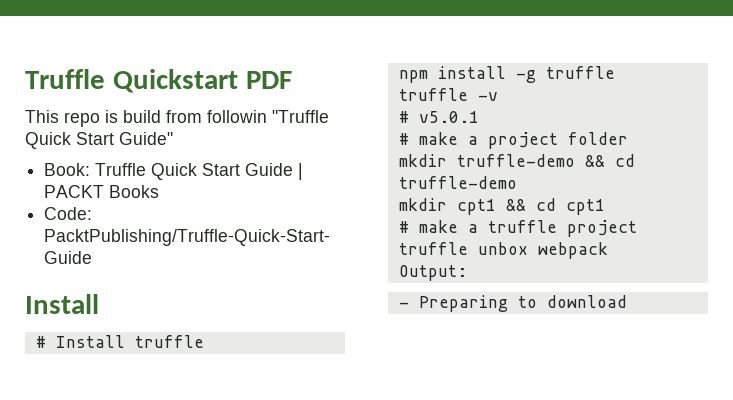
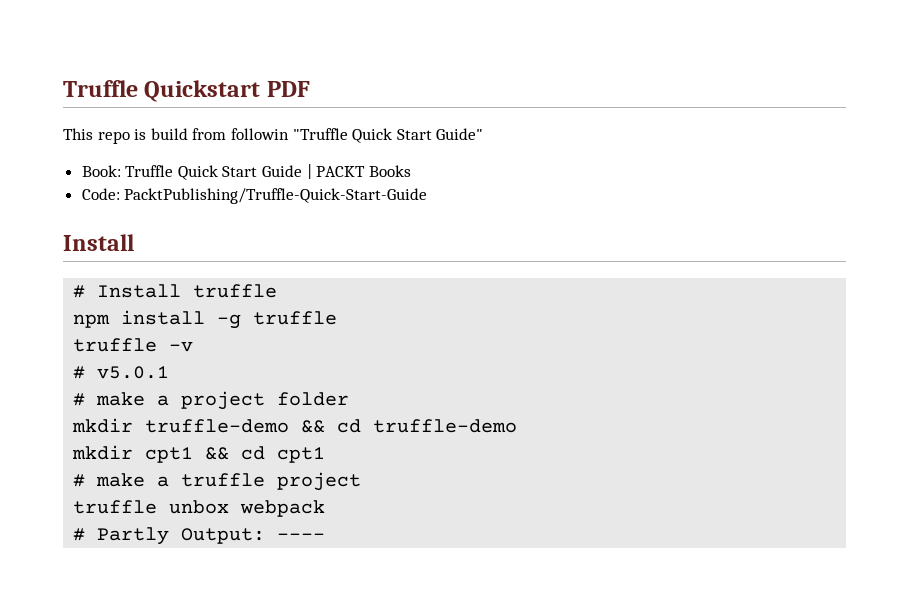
- Output:
- - Preparing to download
+ # Partly Output: ----

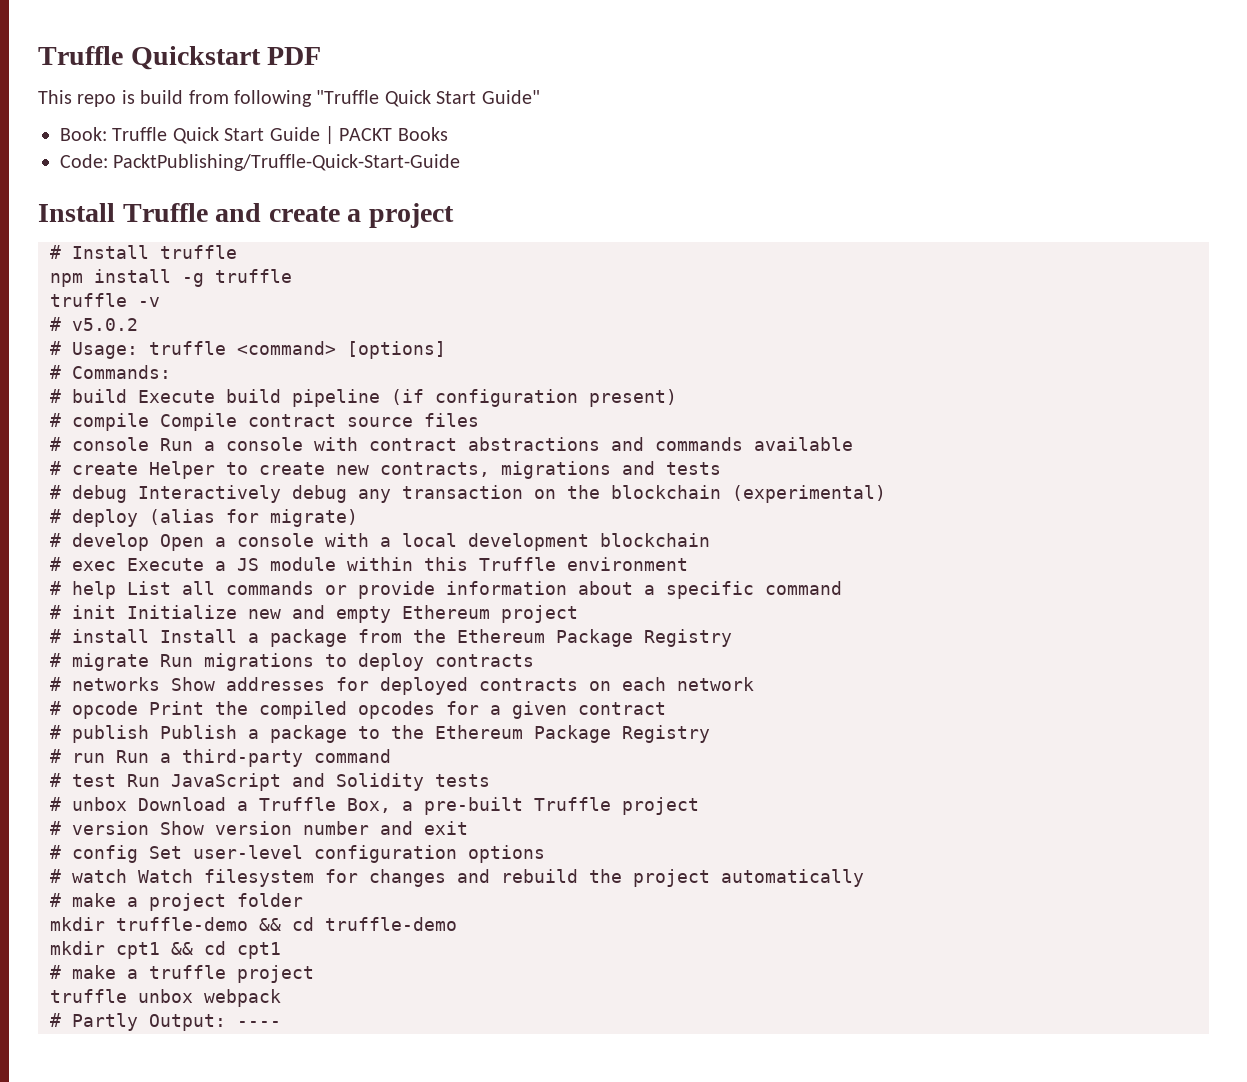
- This repo is build from followin "Truffle Quick Start Guide"
+ This repo is build from following "Truffle Quick Start Guide"
  Code: PacktPublishing/Truffle-Quick-Start-Guide
- Install
+ Install Truffle and create a project
- # v5.0.1
+ # v5.0.2
+ # Usage: truffle <command> [options]
+ # Commands:
+ # build Execute build pipeline (if configuration present)
+ # compile Compile contract source files
+ # console Run a console with contract abstractions and commands available
+ # create Helper to create new contracts, migrations and tests
+ # debug Interactively debug any transaction on the blockchain (experimental)
+ # deploy (alias for migrate)
+ # develop Open a console with a local development blockchain
+ # exec Execute a JS module within this Truffle environment
+ # help List all commands or provide information about a specific command
+ # init Initialize new and empty Ethereum project
+ # install Install a package from the Ethereum Package Registry
+ # migrate Run migrations to deploy contracts
+ # networks Show addresses for deployed contracts on each network
+ # opcode Print the compiled opcodes for a given contract
+ # publish Publish a package to the Ethereum Package Registry
+ # run Run a third-party command
+ # test Run JavaScript and Solidity tests
+ # unbox Download a Truffle Box, a pre-built Truffle project
+ # version Show version number and exit
+ # config Set user-level configuration options
+ # watch Watch filesystem for changes and rebuild the project automatically

